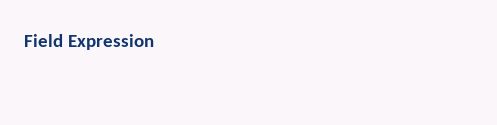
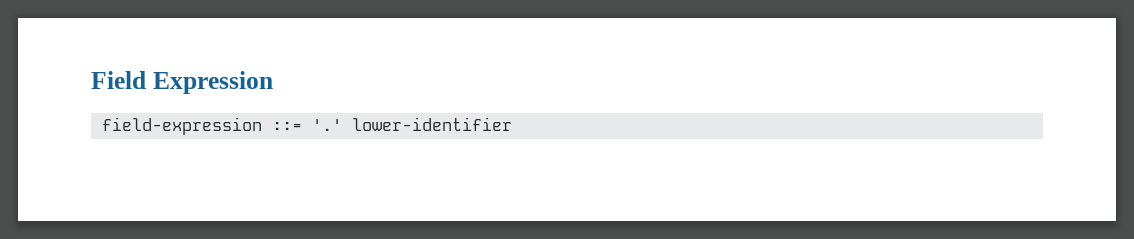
+ field-expression ::= '.' lower-identifier

